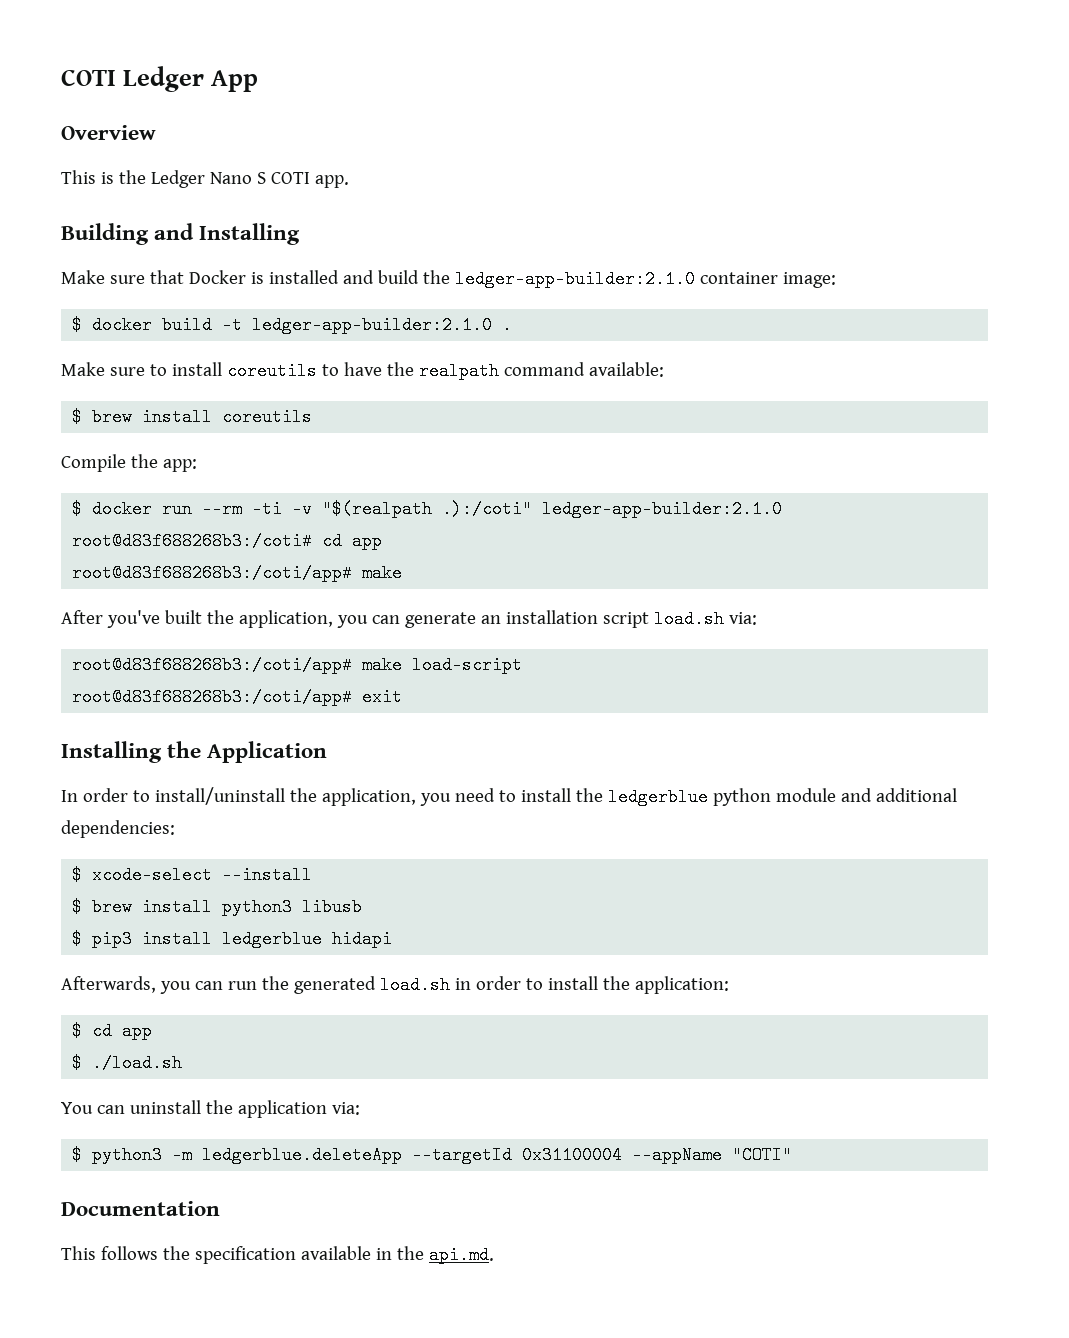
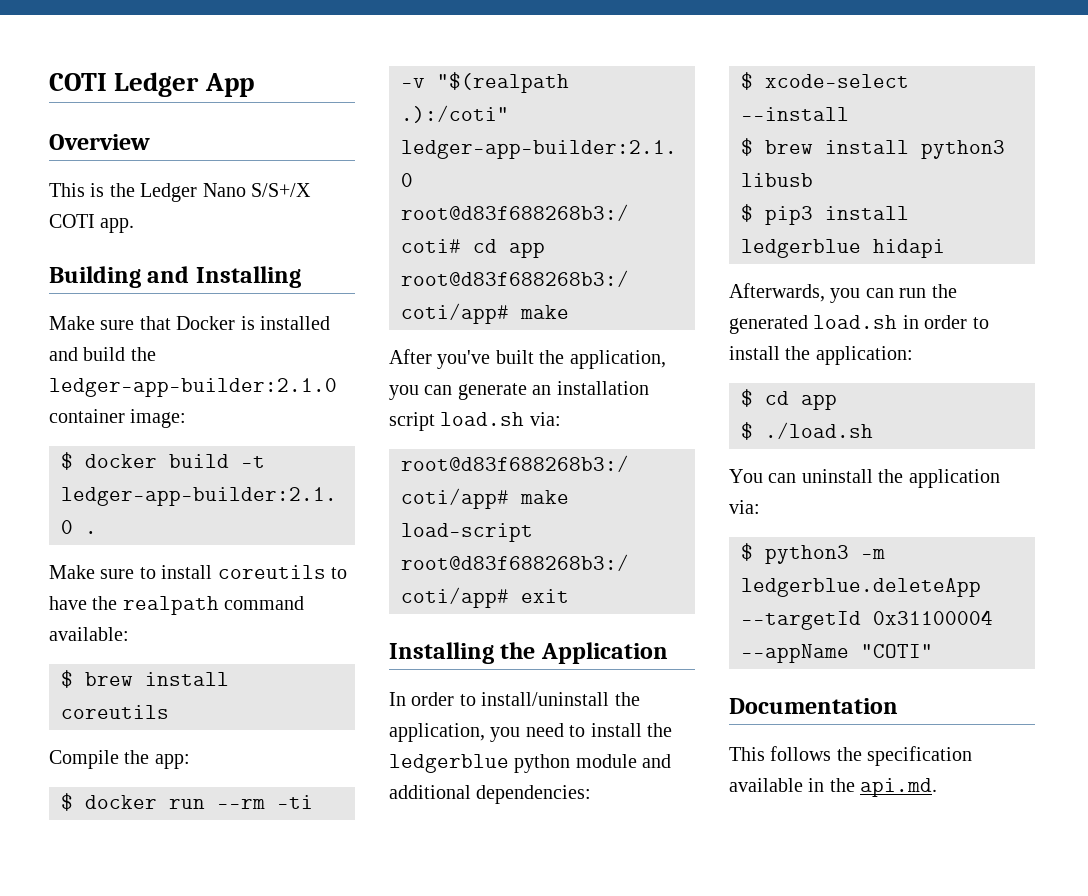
- This is the Ledger Nano S COTI app.
+ This is the Ledger Nano S/S+/X COTI app.

